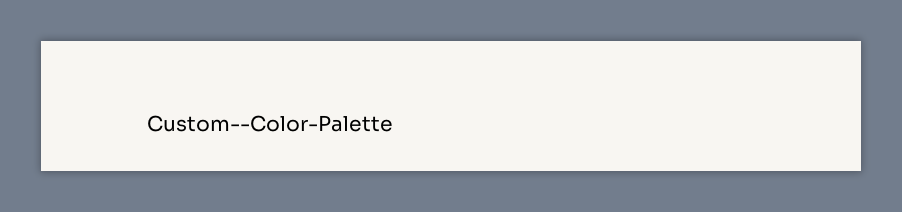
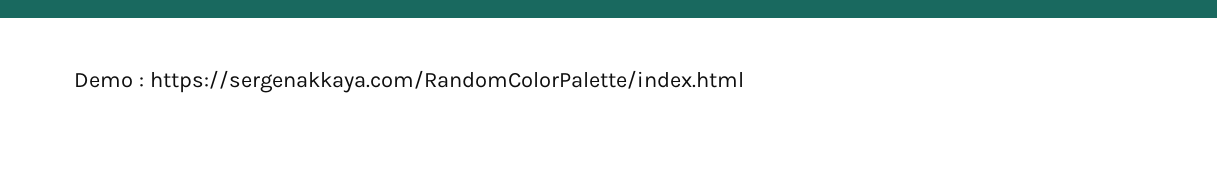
- Custom--Color-Palette
+ Demo : https://sergenakkaya.com/RandomColorPalette/index.html

